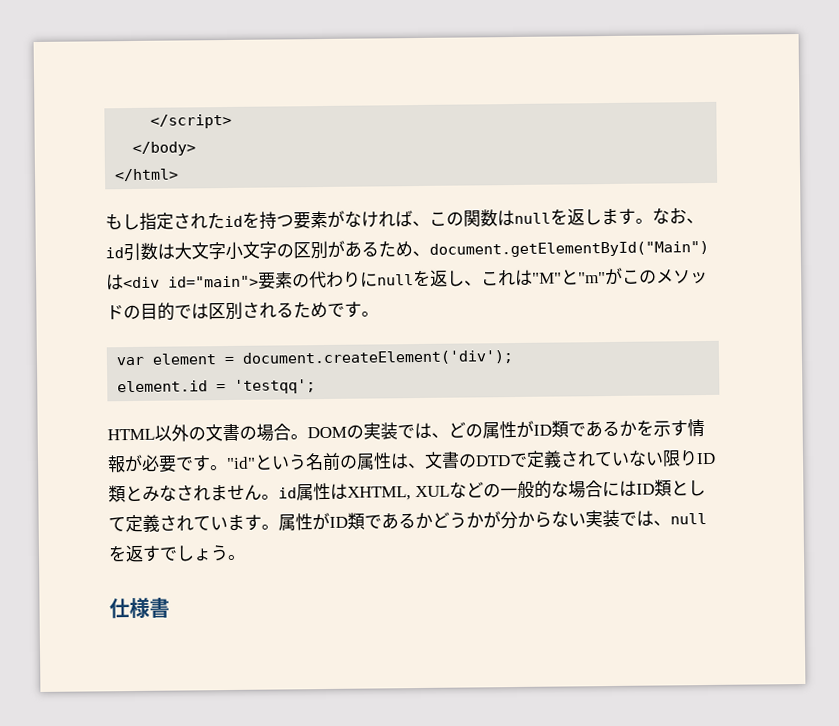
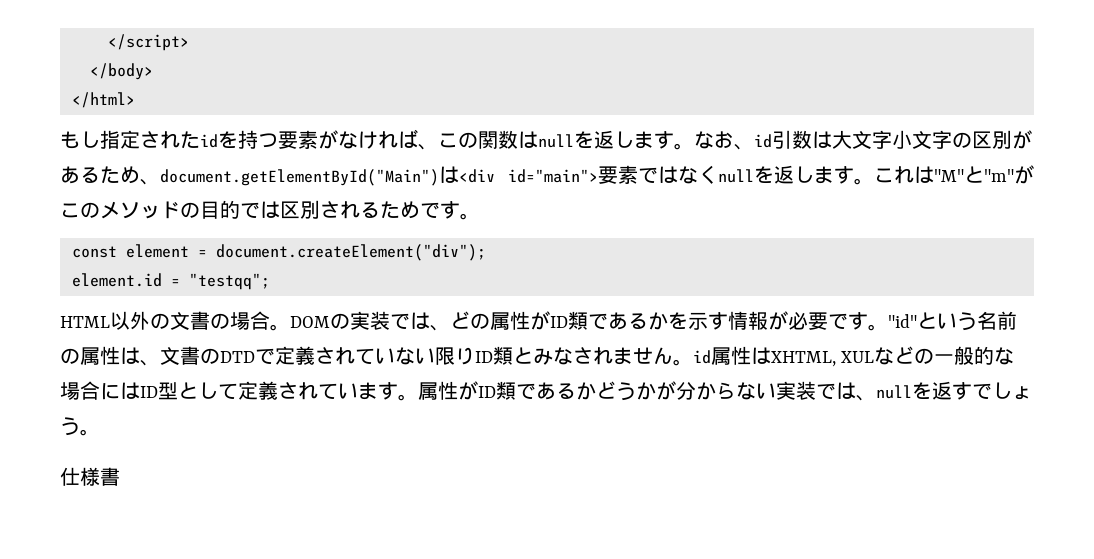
- なお、id引数は大文字小文字の区別があるため、document.getElementById("Main")は<div id="main">要素の代わりにnullを返し、これは"M"と"m"がこのメソッドの目的では区別されるためです。
+ なお、id引数は大文字小文字の区別があるため、document.getElementById("Main")は<div id="main">要素ではなくnullを返します。これは"M"と"m"がこのメソッドの目的では区別されるためです。
- var element = document.createElement('div');
+ const element = document.createElement("div");
- element.id = 'testqq';
+ element.id = "testqq";
- "id"という名前の属性は、文書のDTDで定義されていない限りID類とみなされません。id属性はXHTML, XULなどの一般的な場合にはID類として定義されています。
+ "id"という名前の属性は、文書のDTDで定義されていない限りID類とみなされません。id属性はXHTML, XULなどの一般的な場合にはID型として定義されています。

